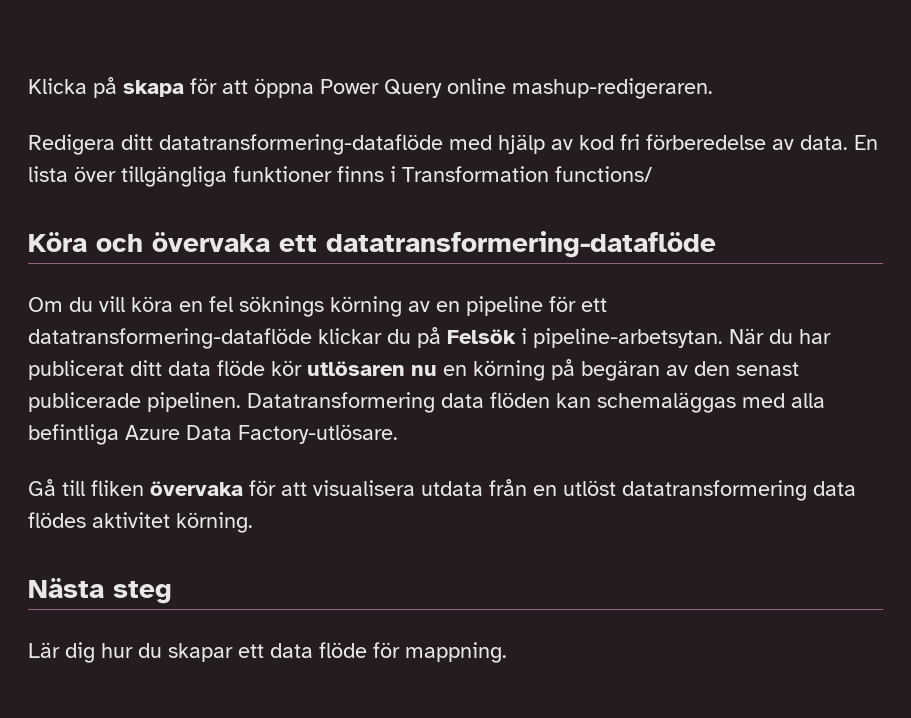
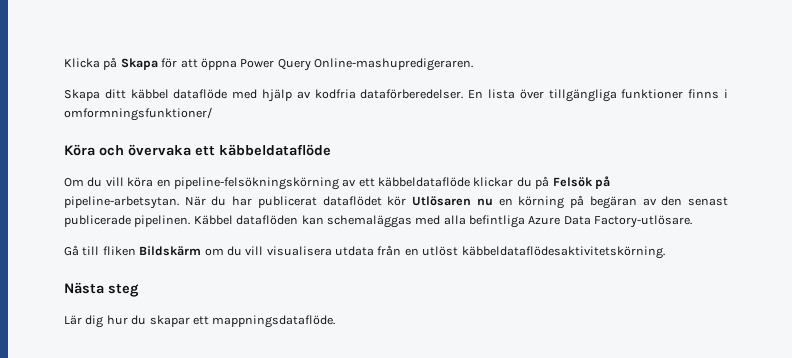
- Klicka på skapa för att öppna Power Query online mashup-redigeraren.
- Redigera ditt datatransformering-dataflöde med hjälp av kod fri förberedelse av data.
+ Klicka på Skapa för att öppna Power Query Online-mashupredigeraren.
+ Skapa ditt käbbel dataflöde med hjälp av kodfria dataförberedelser.
- En lista över tillgängliga funktioner finns i Transformation functions/
+ En lista över tillgängliga funktioner finns i omformningsfunktioner/
- Köra och övervaka ett datatransformering-dataflöde
+ Köra och övervaka ett käbbeldataflöde
- Om du vill köra en fel söknings körning av en pipeline för ett datatransformering-dataflöde klickar du på Felsök i pipeline-arbetsytan.
+ Om du vill köra en pipeline-felsökningskörning av ett käbbeldataflöde klickar du på Felsök på pipeline-arbetsytan.
- När du har publicerat ditt data flöde kör utlösaren nu en körning på begäran av den senast publicerade pipelinen.
+ När du har publicerat dataflödet kör Utlösaren nu en körning på begäran av den senast publicerade pipelinen.
- Datatransformering data flöden kan schemaläggas med alla befintliga Azure Data Factory-utlösare.
+ Käbbel dataflöden kan schemaläggas med alla befintliga Azure Data Factory-utlösare.
- Gå till fliken övervaka för att visualisera utdata från en utlöst datatransformering data flödes aktivitet körning.
+ Gå till fliken Bildskärm om du vill visualisera utdata från en utlöst käbbeldataflödesaktivitetskörning.
- Lär dig hur du skapar ett data flöde för mappning.
+ Lär dig hur du skapar ett mappningsdataflöde.

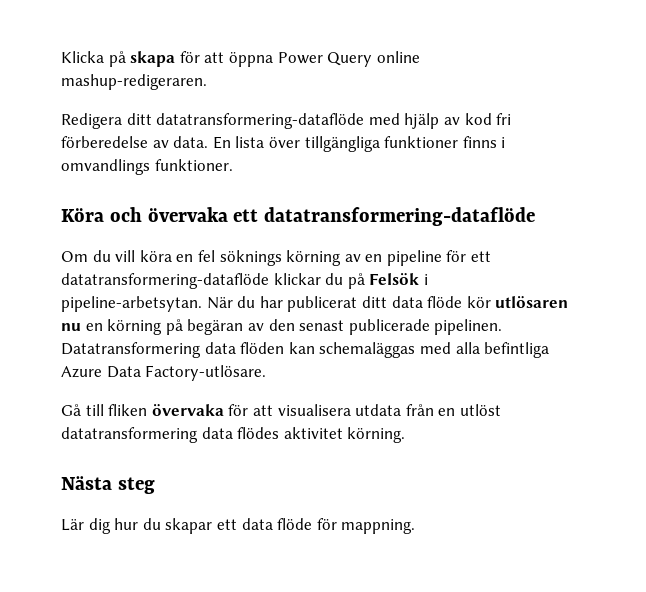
- Klicka på Skapa för att öppna Power Query Online-mashupredigeraren.
- Skapa ditt käbbel dataflöde med hjälp av kodfria dataförberedelser.
+ Klicka på skapa för att öppna Power Query online mashup-redigeraren.
+ Redigera ditt datatransformering-dataflöde med hjälp av kod fri förberedelse av data.
- En lista över tillgängliga funktioner finns i omformningsfunktioner/
+ En lista över tillgängliga funktioner finns i omvandlings funktioner.
- Köra och övervaka ett käbbeldataflöde
+ Köra och övervaka ett datatransformering-dataflöde
- Om du vill köra en pipeline-felsökningskörning av ett käbbeldataflöde klickar du på Felsök på pipeline-arbetsytan.
+ Om du vill köra en fel söknings körning av en pipeline för ett datatransformering-dataflöde klickar du på Felsök i pipeline-arbetsytan.
- När du har publicerat dataflödet kör Utlösaren nu en körning på begäran av den senast publicerade pipelinen.
+ När du har publicerat ditt data flöde kör utlösaren nu en körning på begäran av den senast publicerade pipelinen.
- Käbbel dataflöden kan schemaläggas med alla befintliga Azure Data Factory-utlösare.
+ Datatransformering data flöden kan schemaläggas med alla befintliga Azure Data Factory-utlösare.
- Gå till fliken Bildskärm om du vill visualisera utdata från en utlöst käbbeldataflödesaktivitetskörning.
+ Gå till fliken övervaka för att visualisera utdata från en utlöst datatransformering data flödes aktivitet körning.
- Lär dig hur du skapar ett mappningsdataflöde.
+ Lär dig hur du skapar ett data flöde för mappning.

